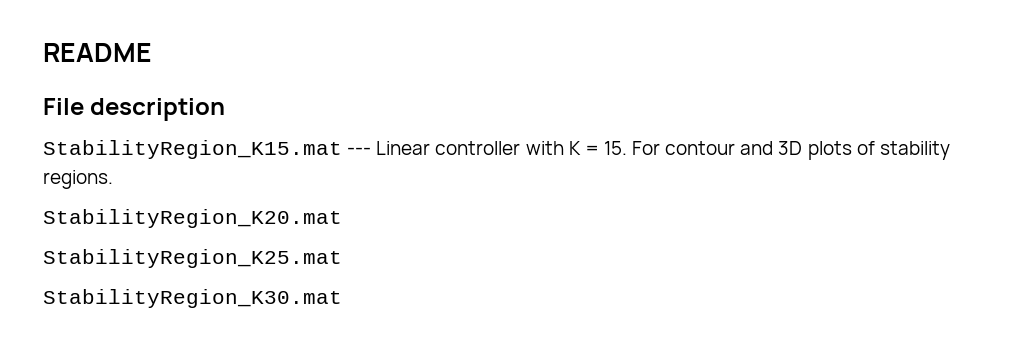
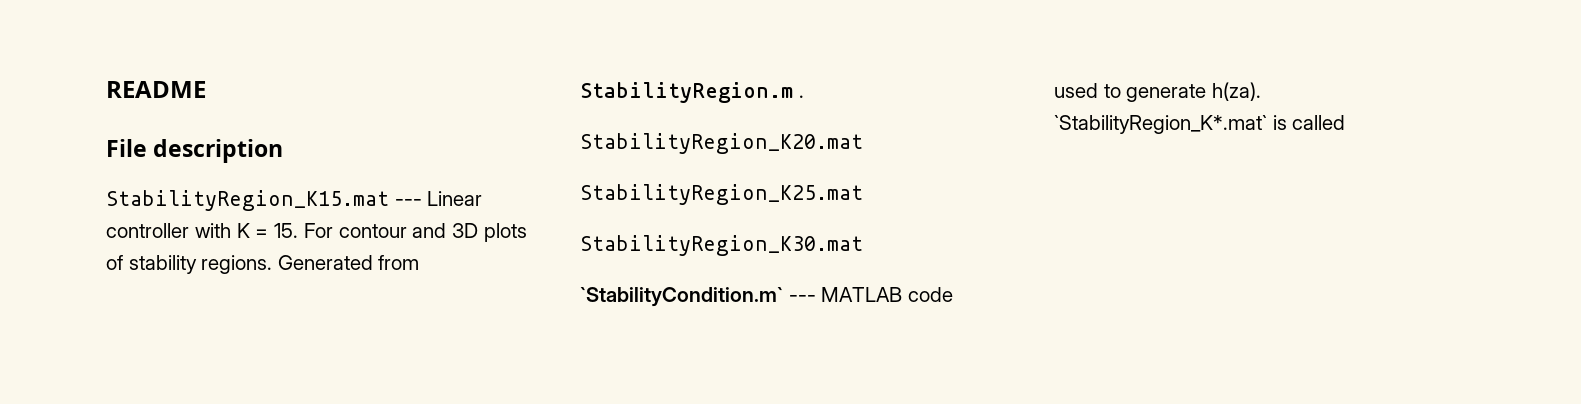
+ Generated from StabilityRegion.m .
+ `StabilityCondition.m` --- MATLAB code used to generate h(za). `StabilityRegion_K*.mat` is called

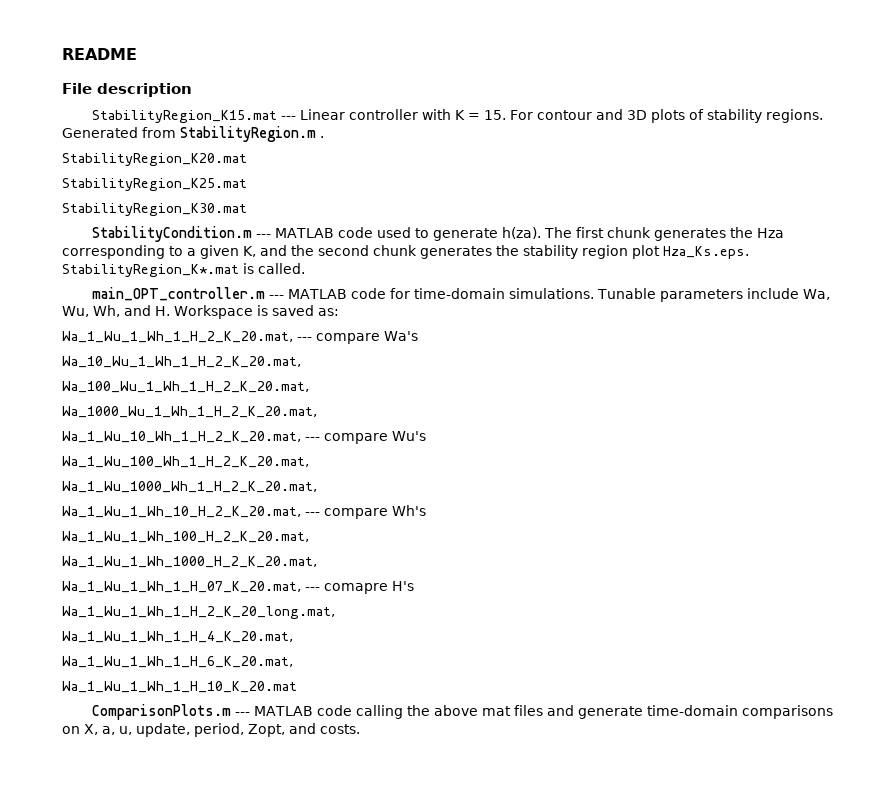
- `StabilityCondition.m` --- MATLAB code used to generate h(za).
+ StabilityCondition.m --- MATLAB code used to generate h(za).
- `StabilityRegion_K*.mat` is called
+ The first chunk generates the Hza corresponding to a given K, and the second chunk generates the stability region plot Hza_Ks.eps. StabilityRegion_K*.mat is called.
+ main_OPT_controller.m --- MATLAB code for time-domain simulations. Tunable parameters include Wa, Wu, Wh, and H. Workspace is saved as:
+ Wa_1_Wu_1_Wh_1_H_2_K_20.mat, --- compare Wa's
+ Wa_10_Wu_1_Wh_1_H_2_K_20.mat,
+ Wa_100_Wu_1_Wh_1_H_2_K_20.mat,
+ Wa_1000_Wu_1_Wh_1_H_2_K_20.mat,
+ Wa_1_Wu_10_Wh_1_H_2_K_20.mat, --- compare Wu's
+ Wa_1_Wu_100_Wh_1_H_2_K_20.mat,
+ Wa_1_Wu_1000_Wh_1_H_2_K_20.mat,
+ Wa_1_Wu_1_Wh_10_H_2_K_20.mat, --- compare Wh's
+ Wa_1_Wu_1_Wh_100_H_2_K_20.mat,
+ Wa_1_Wu_1_Wh_1000_H_2_K_20.mat,
+ Wa_1_Wu_1_Wh_1_H_07_K_20.mat, --- comapre H's
+ Wa_1_Wu_1_Wh_1_H_2_K_20_long.mat,
+ Wa_1_Wu_1_Wh_1_H_4_K_20.mat,
+ Wa_1_Wu_1_Wh_1_H_6_K_20.mat,
+ Wa_1_Wu_1_Wh_1_H_10_K_20.mat
+ ComparisonPlots.m --- MATLAB code calling the above mat files and generate time-domain comparisons on X, a, u, update, period, Zopt, and costs.

